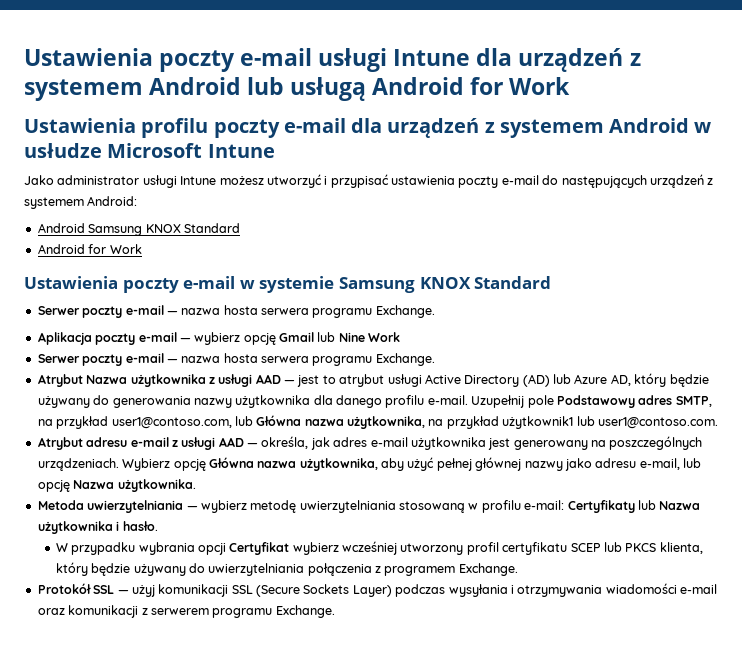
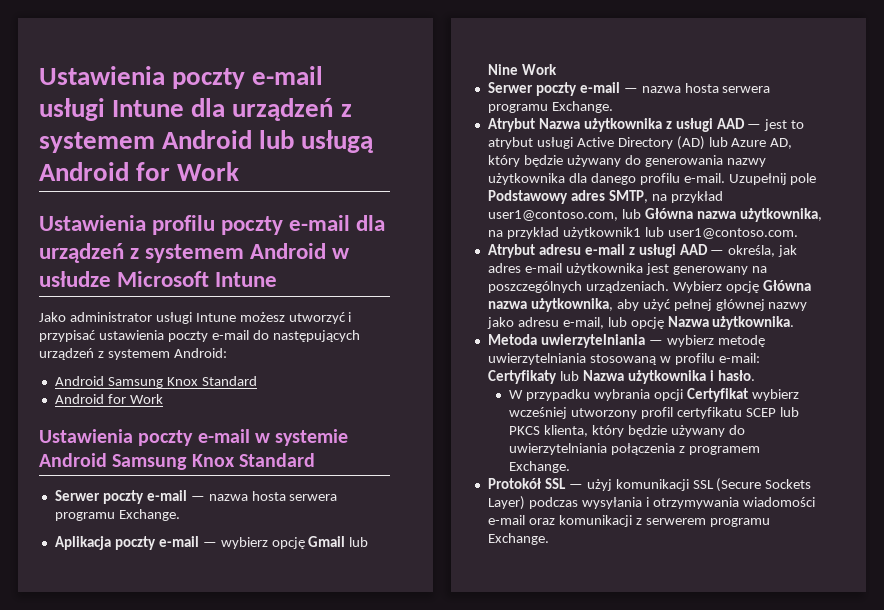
  Jako administrator usługi Intune możesz utworzyć i przypisać ustawienia poczty e-mail do następujących urządzeń z systemem Android:
- Android Samsung KNOX Standard
+ Android Samsung Knox Standard
- Ustawienia poczty e-mail w systemie Samsung KNOX Standard
+ Ustawienia poczty e-mail w systemie Android Samsung Knox Standard

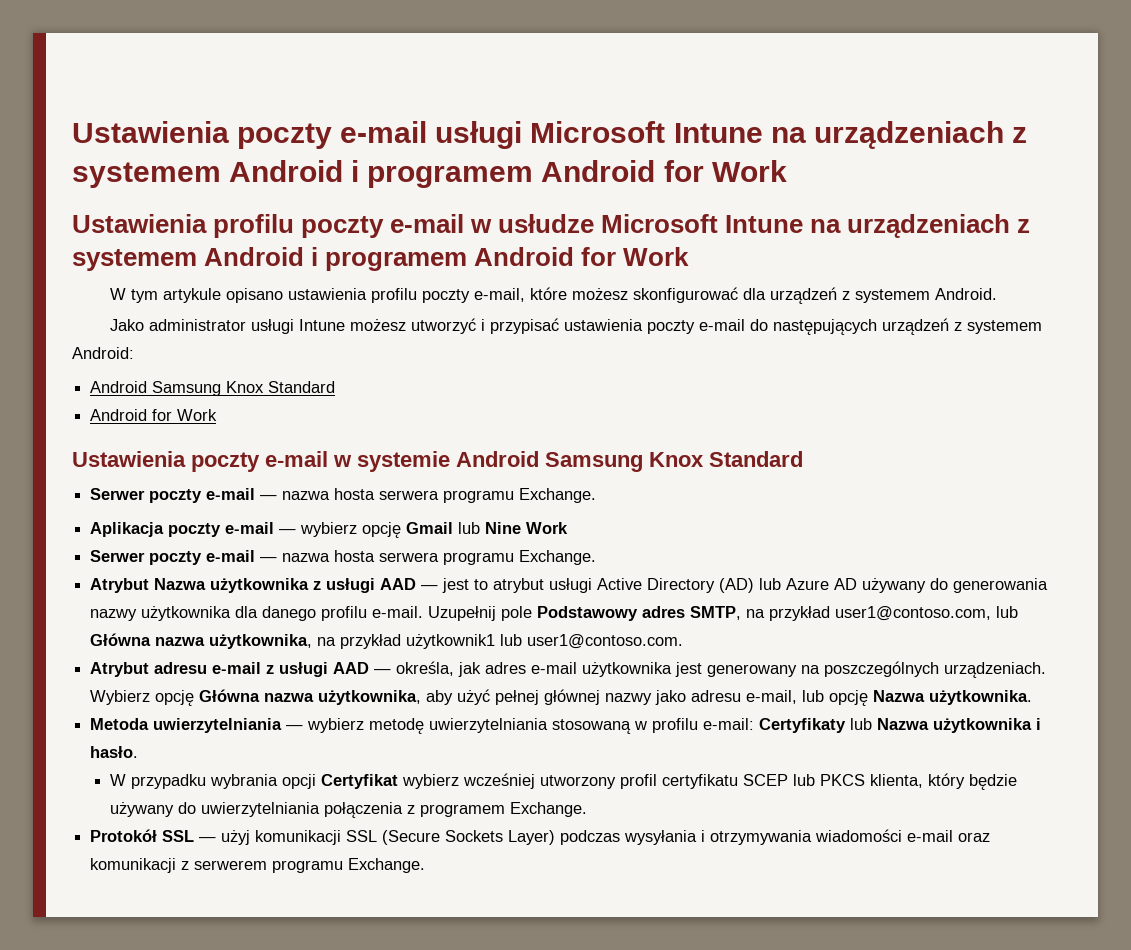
- Ustawienia poczty e-mail usługi Intune dla urządzeń z systemem Android lub usługą Android for Work
+ Ustawienia poczty e-mail usługi Microsoft Intune na urządzeniach z systemem Android i programem Android for Work
- Ustawienia profilu poczty e-mail dla urządzeń z systemem Android w usłudze Microsoft Intune
+ Ustawienia profilu poczty e-mail w usłudze Microsoft Intune na urządzeniach z systemem Android i programem Android for Work
+ W tym artykule opisano ustawienia profilu poczty e-mail, które możesz skonfigurować dla urządzeń z systemem Android.
- Atrybut Nazwa użytkownika z usługi AAD — jest to atrybut usługi Active Directory (AD) lub Azure AD, który będzie używany do generowania nazwy użytkownika dla danego profilu e-mail.
+ Atrybut Nazwa użytkownika z usługi AAD — jest to atrybut usługi Active Directory (AD) lub Azure AD używany do generowania nazwy użytkownika dla danego profilu e-mail.

